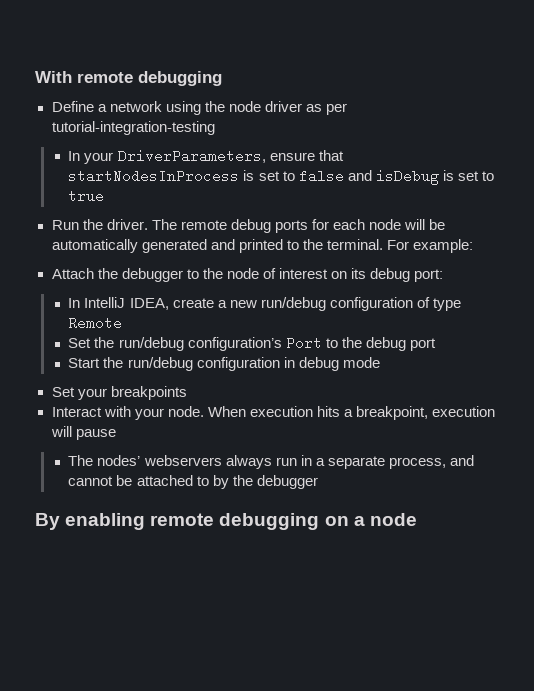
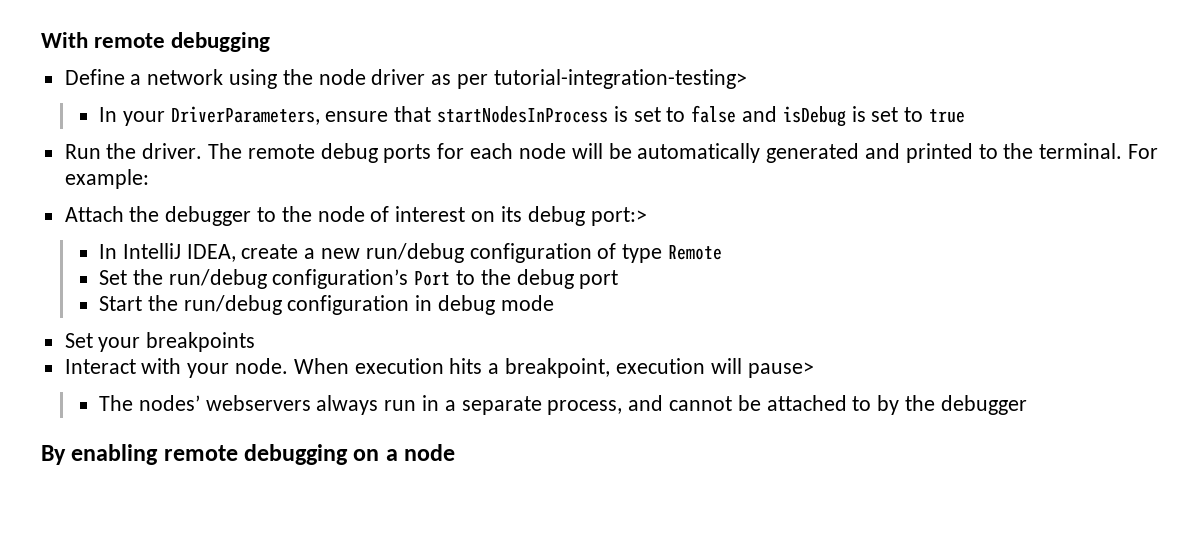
- Define a network using the node driver as per tutorial-integration-testing
+ Define a network using the node driver as per tutorial-integration-testing>
- Attach the debugger to the node of interest on its debug port:
+ Attach the debugger to the node of interest on its debug port:>
- When execution hits a breakpoint, execution will pause
+ When execution hits a breakpoint, execution will pause>

